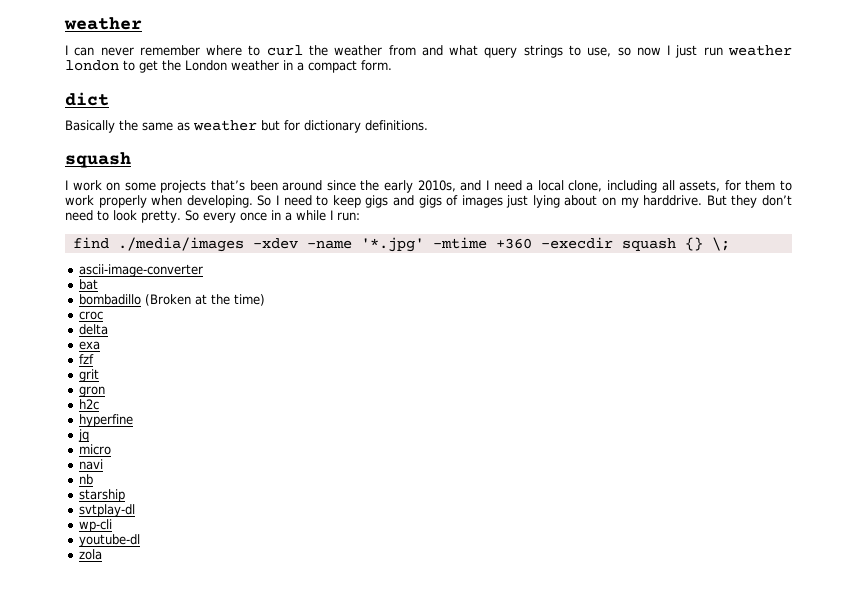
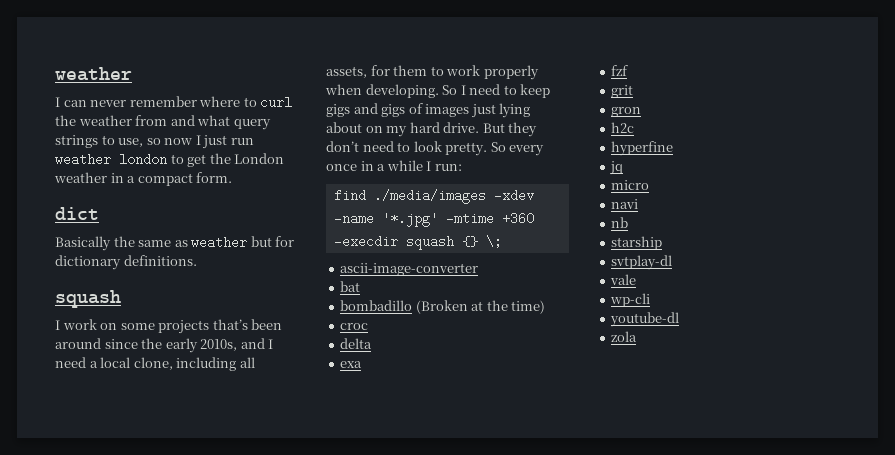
- So I need to keep gigs and gigs of images just lying about on my harddrive.
+ So I need to keep gigs and gigs of images just lying about on my hard drive.
+ vale

